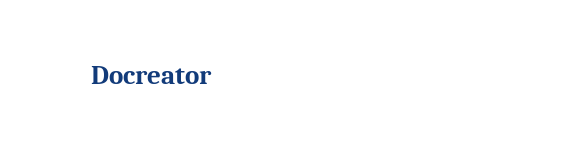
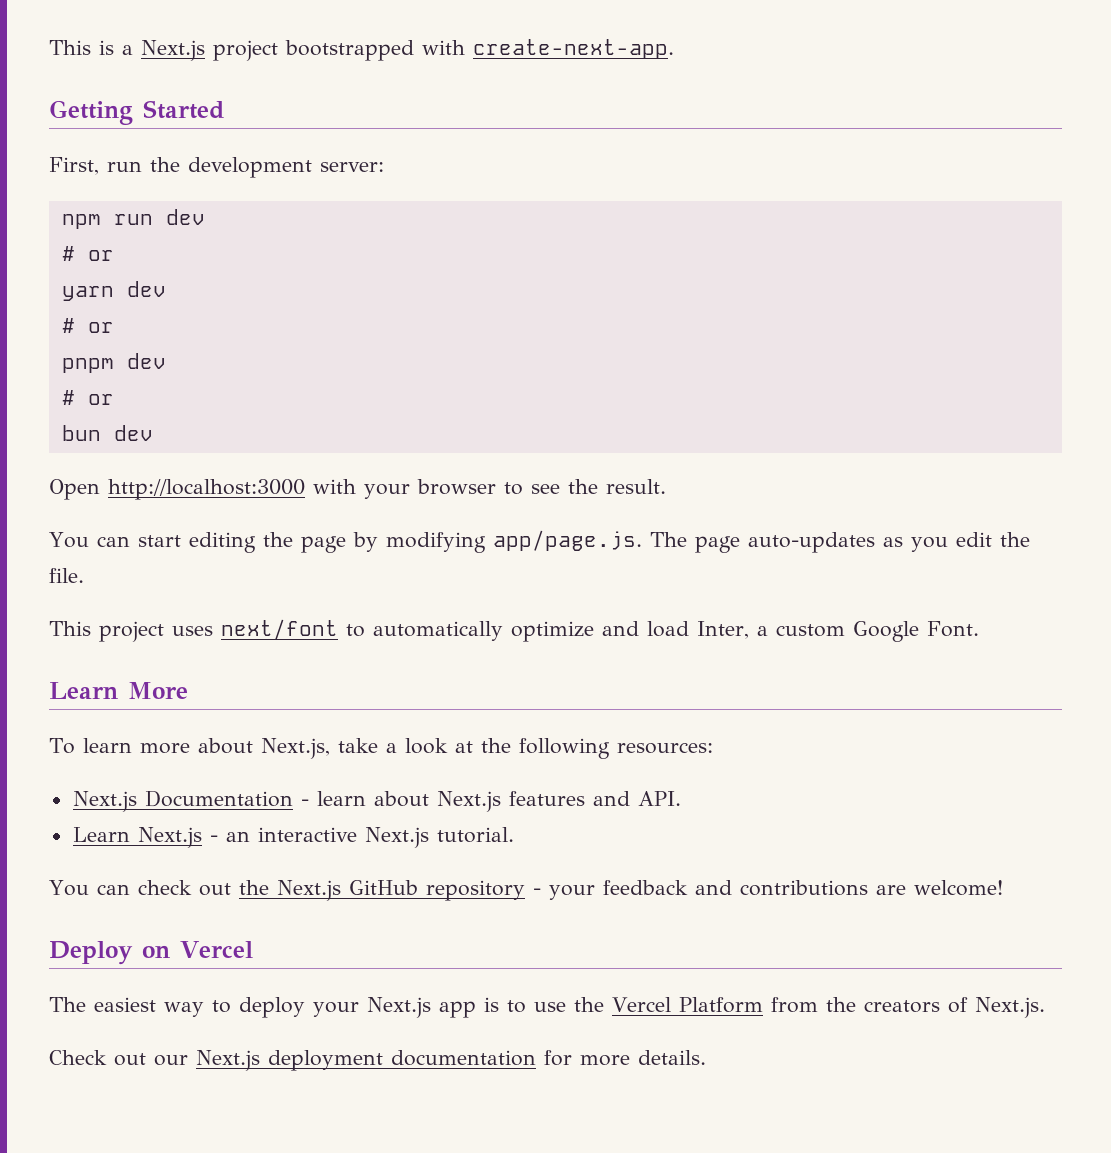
- Docreator
+ This is a Next.js project bootstrapped with create-next-app.
+ Getting Started
+ First, run the development server:
+ npm run dev
+ # or
+ yarn dev
+ # or
+ pnpm dev
+ # or
+ bun dev
+ Open http://localhost:3000 with your browser to see the result.
+ You can start editing the page by modifying app/page.js. The page auto-updates as you edit the file.
+ This project uses next/font to automatically optimize and load Inter, a custom Google Font.
+ Learn More
+ To learn more about Next.js, take a look at the following resources:
+ Next.js Documentation - learn about Next.js features and API.
+ Learn Next.js - an interactive Next.js tutorial.
+ You can check out the Next.js GitHub repository - your feedback and contributions are welcome!
+ Deploy on Vercel
+ The easiest way to deploy your Next.js app is to use the Vercel Platform from the creators of Next.js.
+ Check out our Next.js deployment documentation for more details.

